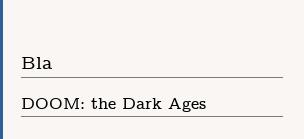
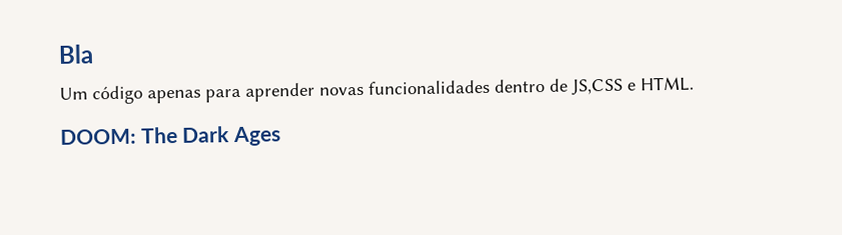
+ Um código apenas para aprender novas funcionalidades dentro de JS,CSS e HTML.
- DOOM: the Dark Ages
+ DOOM: The Dark Ages

